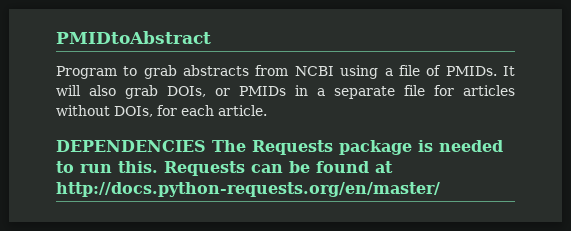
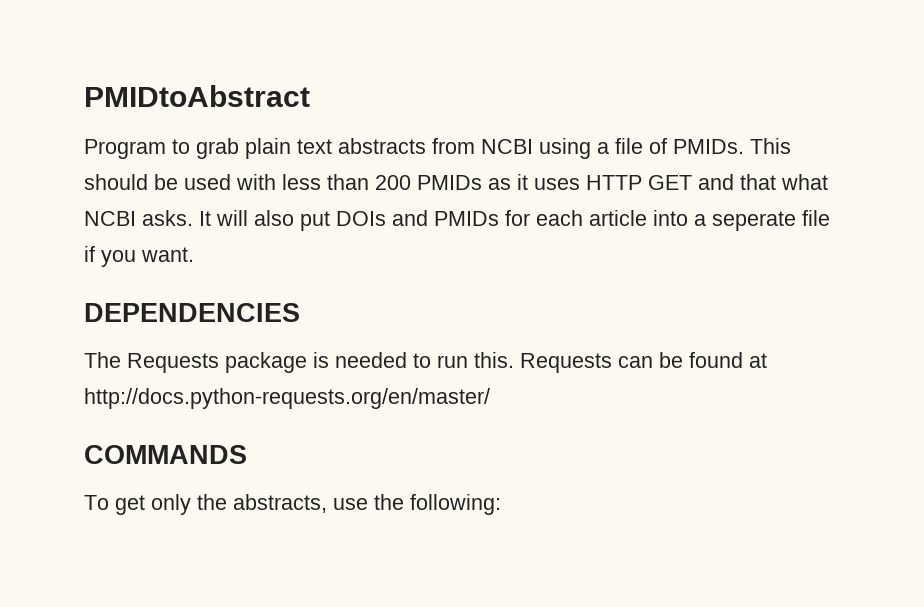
- Program to grab abstracts from NCBI using a file of PMIDs.
+ Program to grab plain text abstracts from NCBI using a file of PMIDs.
- It will also grab DOIs, or PMIDs in a separate file for articles without DOIs, for each article.
+ This should be used with less than 200 PMIDs as it uses HTTP GET and that what NCBI asks. It will also put DOIs and PMIDs for each article into a seperate file if you want.
- DEPENDENCIES The Requests package is needed to run this.
+ DEPENDENCIES
+ The Requests package is needed to run this.
+ COMMANDS
+ To get only the abstracts, use the following:

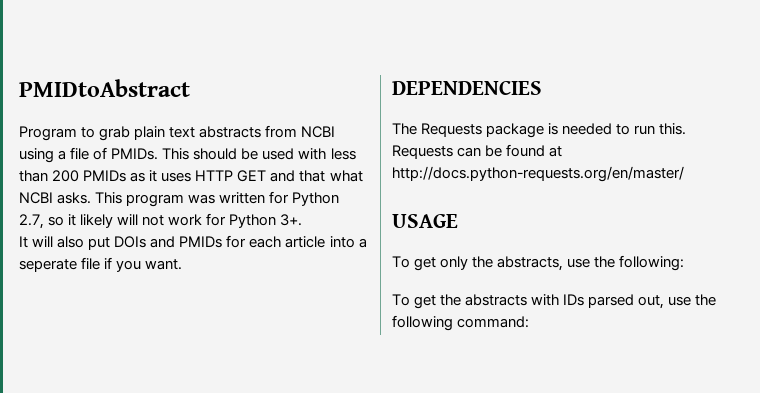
- This should be used with less than 200 PMIDs as it uses HTTP GET and that what NCBI asks. It will also put DOIs and PMIDs for each article into a seperate file if you want.
+ This should be used with less than 200 PMIDs as it uses HTTP GET and that what NCBI asks. This program was written for Python 2.7, so it likely will not work for Python 3+.
+ It will also put DOIs and PMIDs for each article into a seperate file if you want.
- COMMANDS
+ USAGE
+ To get the abstracts with IDs parsed out, use the following command:

